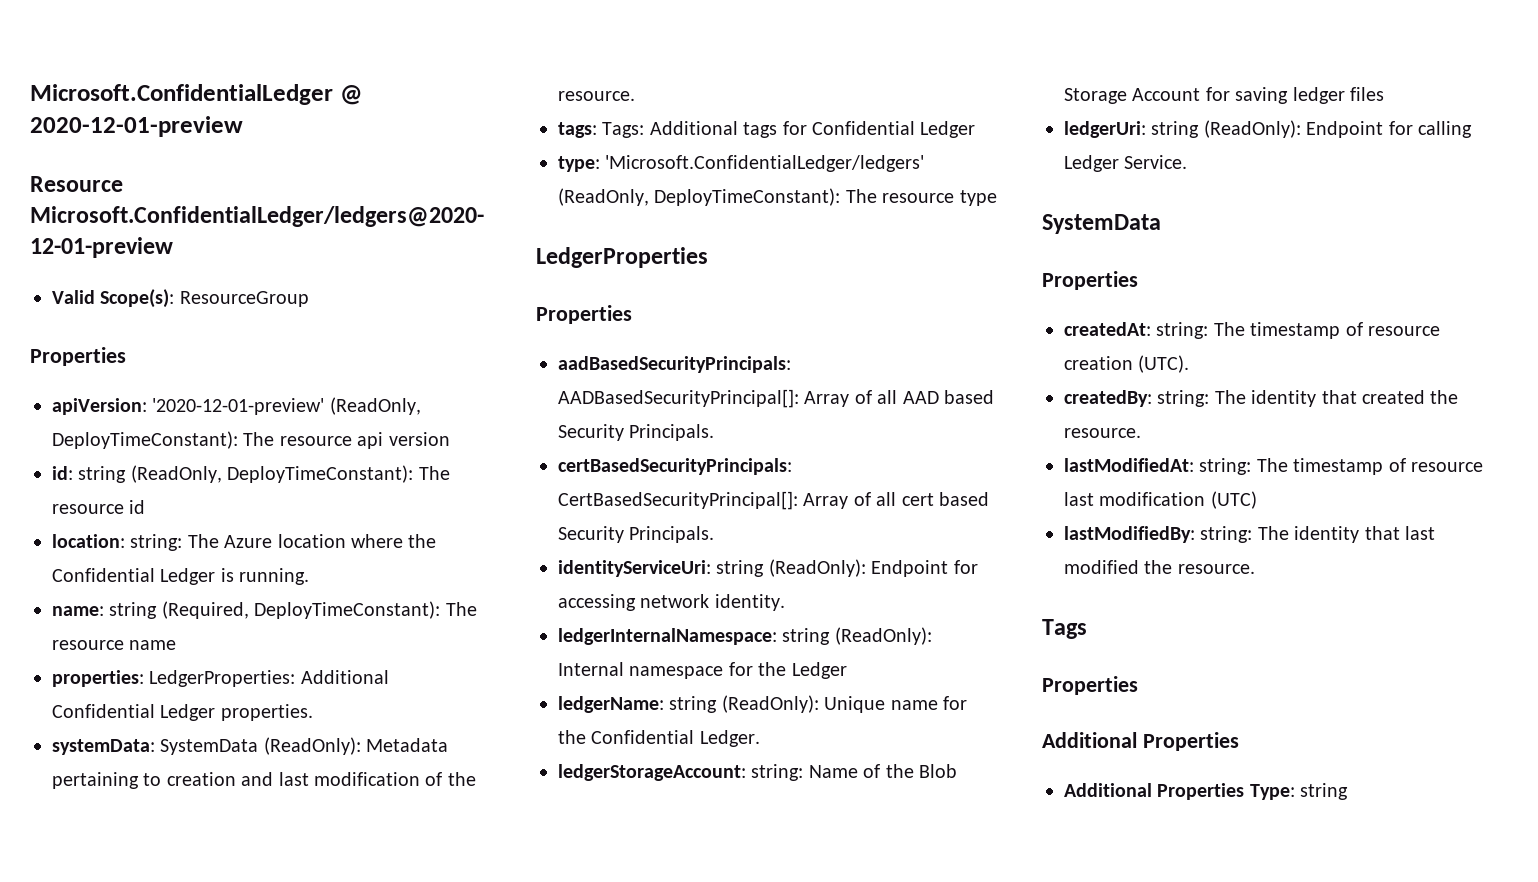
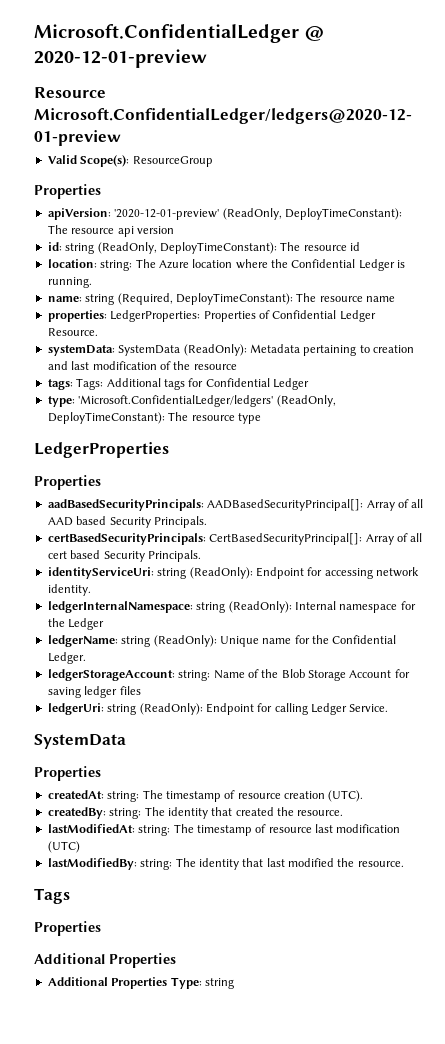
- properties: LedgerProperties: Additional Confidential Ledger properties.
+ properties: LedgerProperties: Properties of Confidential Ledger Resource.
- systemData: SystemData (ReadOnly): Metadata pertaining to creation and last modification of the resource.
+ systemData: SystemData (ReadOnly): Metadata pertaining to creation and last modification of the resource

